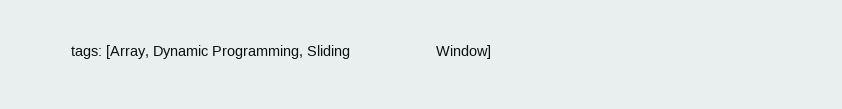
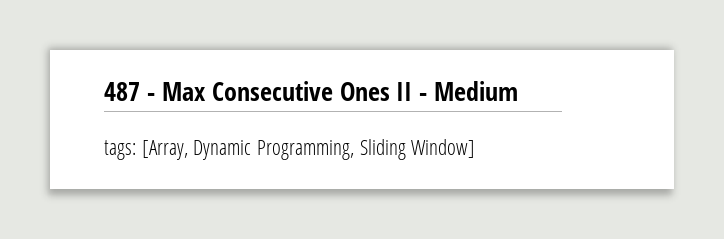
+ 487 - Max Consecutive Ones II - Medium

